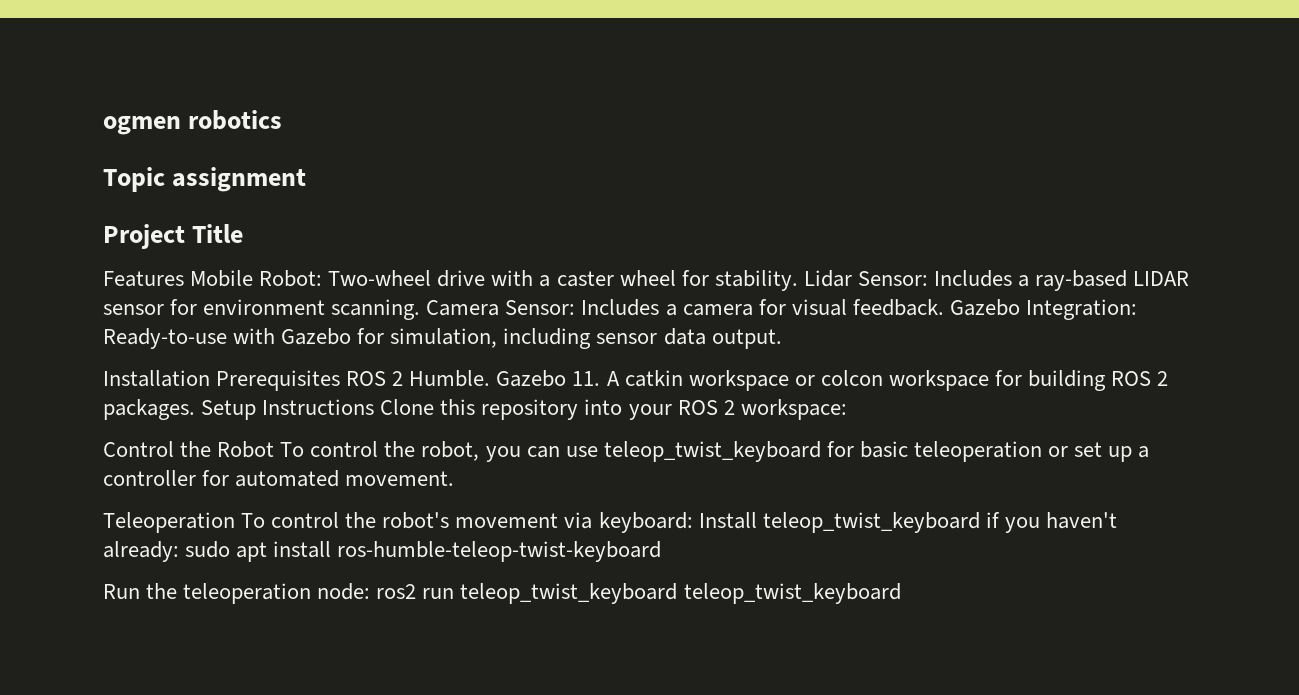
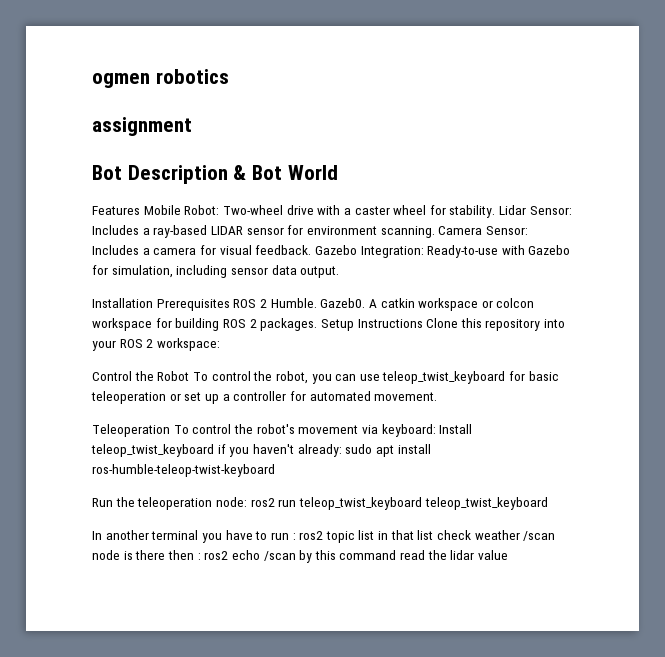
- Topic assignment
+ assignment
- Project Title
+ Bot Description & Bot World
- Gazebo 11. A catkin workspace or colcon workspace for building ROS 2 packages.
+ Gazeb0. A catkin workspace or colcon workspace for building ROS 2 packages.
+ In another terminal you have to run : ros2 topic list in that list check weather /scan node is there then : ros2 echo /scan by this command read the lidar value

